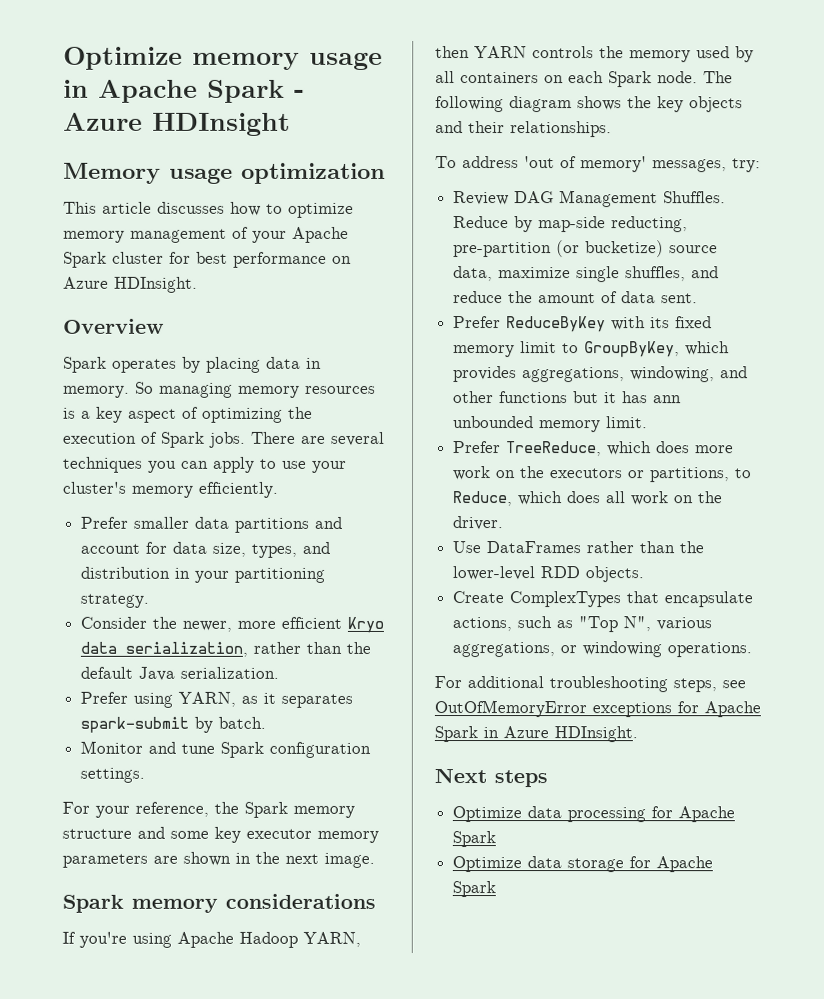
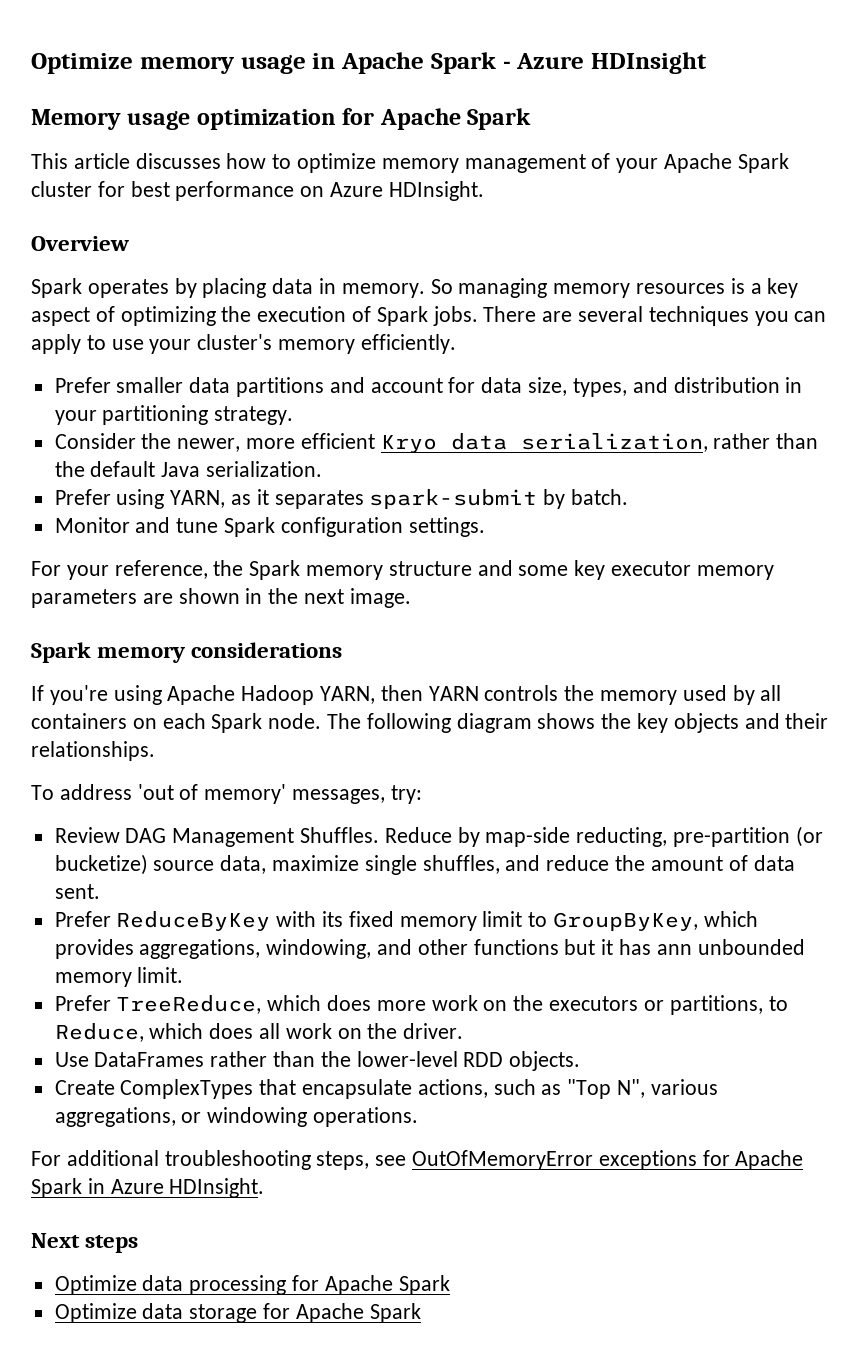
- Memory usage optimization
+ Memory usage optimization for Apache Spark

